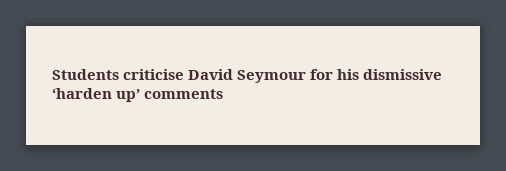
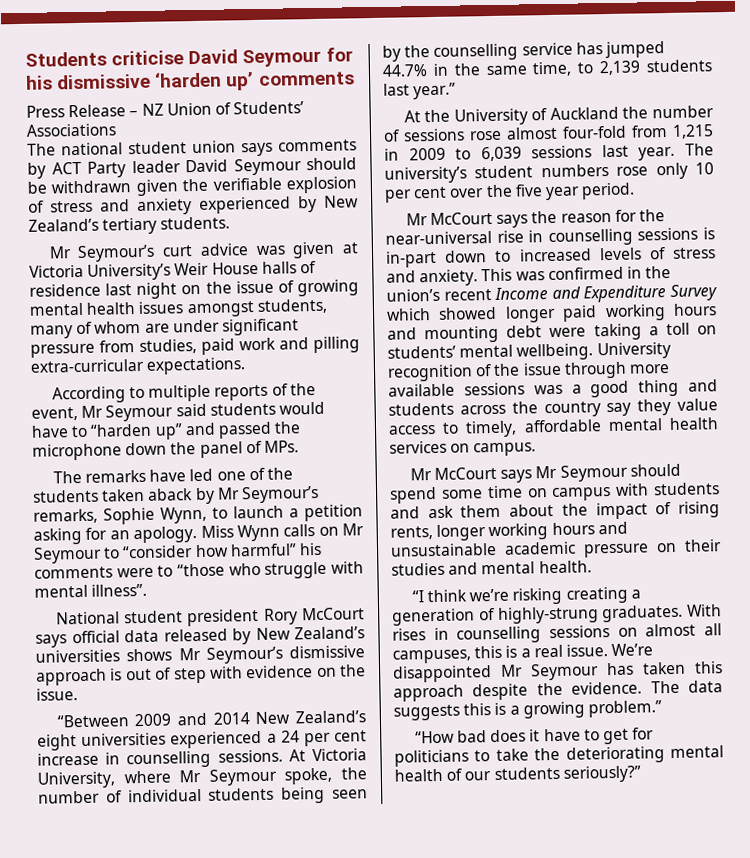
+ Press Release – NZ Union of Students’ Associations
+ The national student union says comments by ACT Party leader David Seymour should be withdrawn given the verifiable explosion of stress and anxiety experienced by New Zealand’s tertiary students.
+ Mr Seymour’s curt advice was given at Victoria University’s Weir House halls of residence last night on the issue of growing mental health issues amongst students, many of whom are under significant pressure from studies, paid work and pilling extra-curricular expectations.
+ According to multiple reports of the event, Mr Seymour said students would have to “harden up” and passed the microphone down the panel of MPs.
+ The remarks have led one of the students taken aback by Mr Seymour’s remarks, Sophie Wynn, to launch a petition asking for an apology. Miss Wynn calls on Mr Seymour to “consider how harmful” his comments were to “those who struggle with mental illness”.
+ National student president Rory McCourt says official data released by New Zealand’s universities shows Mr Seymour’s dismissive approach is out of step with evidence on the issue.
+ “Between 2009 and 2014 New Zealand’s eight universities experienced a 24 per cent increase in counselling sessions. At Victoria University, where Mr Seymour spoke, the number of individual students being seen by the counselling service has jumped 44.7% in the same time, to 2,139 students last year.”
+ At the University of Auckland the number of sessions rose almost four-fold from 1,215 in 2009 to 6,039 sessions last year. The university’s student numbers rose only 10 per cent over the five year period.
+ Mr McCourt says the reason for the near-universal rise in counselling sessions is in-part down to increased levels of stress and anxiety. This was confirmed in the union’s recent Income and Expenditure Survey which showed longer paid working hours and mounting debt were taking a toll on students’ mental wellbeing. University recognition of the issue through more available sessions was a good thing and students across the country say they value access to timely, affordable mental health services on campus.
+ Mr McCourt says Mr Seymour should spend some time on campus with students and ask them about the impact of rising rents, longer working hours and unsustainable academic pressure on their studies and mental health.
+ “I think we’re risking creating a generation of highly-strung graduates. With rises in counselling sessions on almost all campuses, this is a real issue. We’re disappointed Mr Seymour has taken this approach despite the evidence. The data suggests this is a growing problem.”
+ “How bad does it have to get for politicians to take the deteriorating mental health of our students seriously?”

